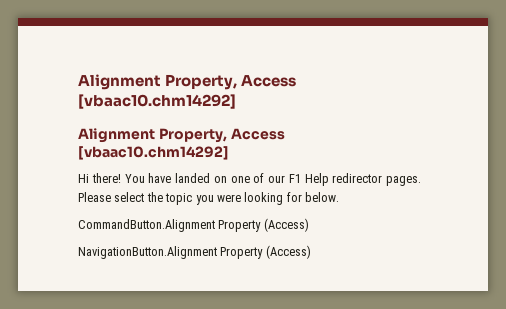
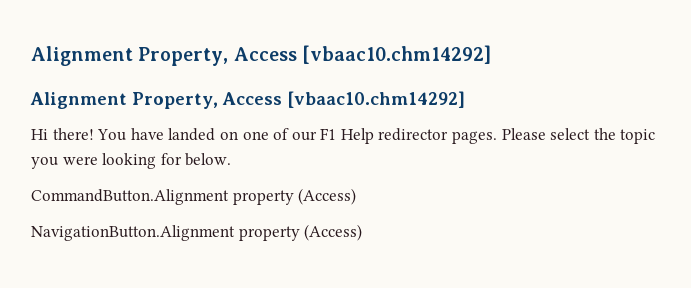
- CommandButton.Alignment Property (Access)
+ CommandButton.Alignment property (Access)
- NavigationButton.Alignment Property (Access)
+ NavigationButton.Alignment property (Access)

